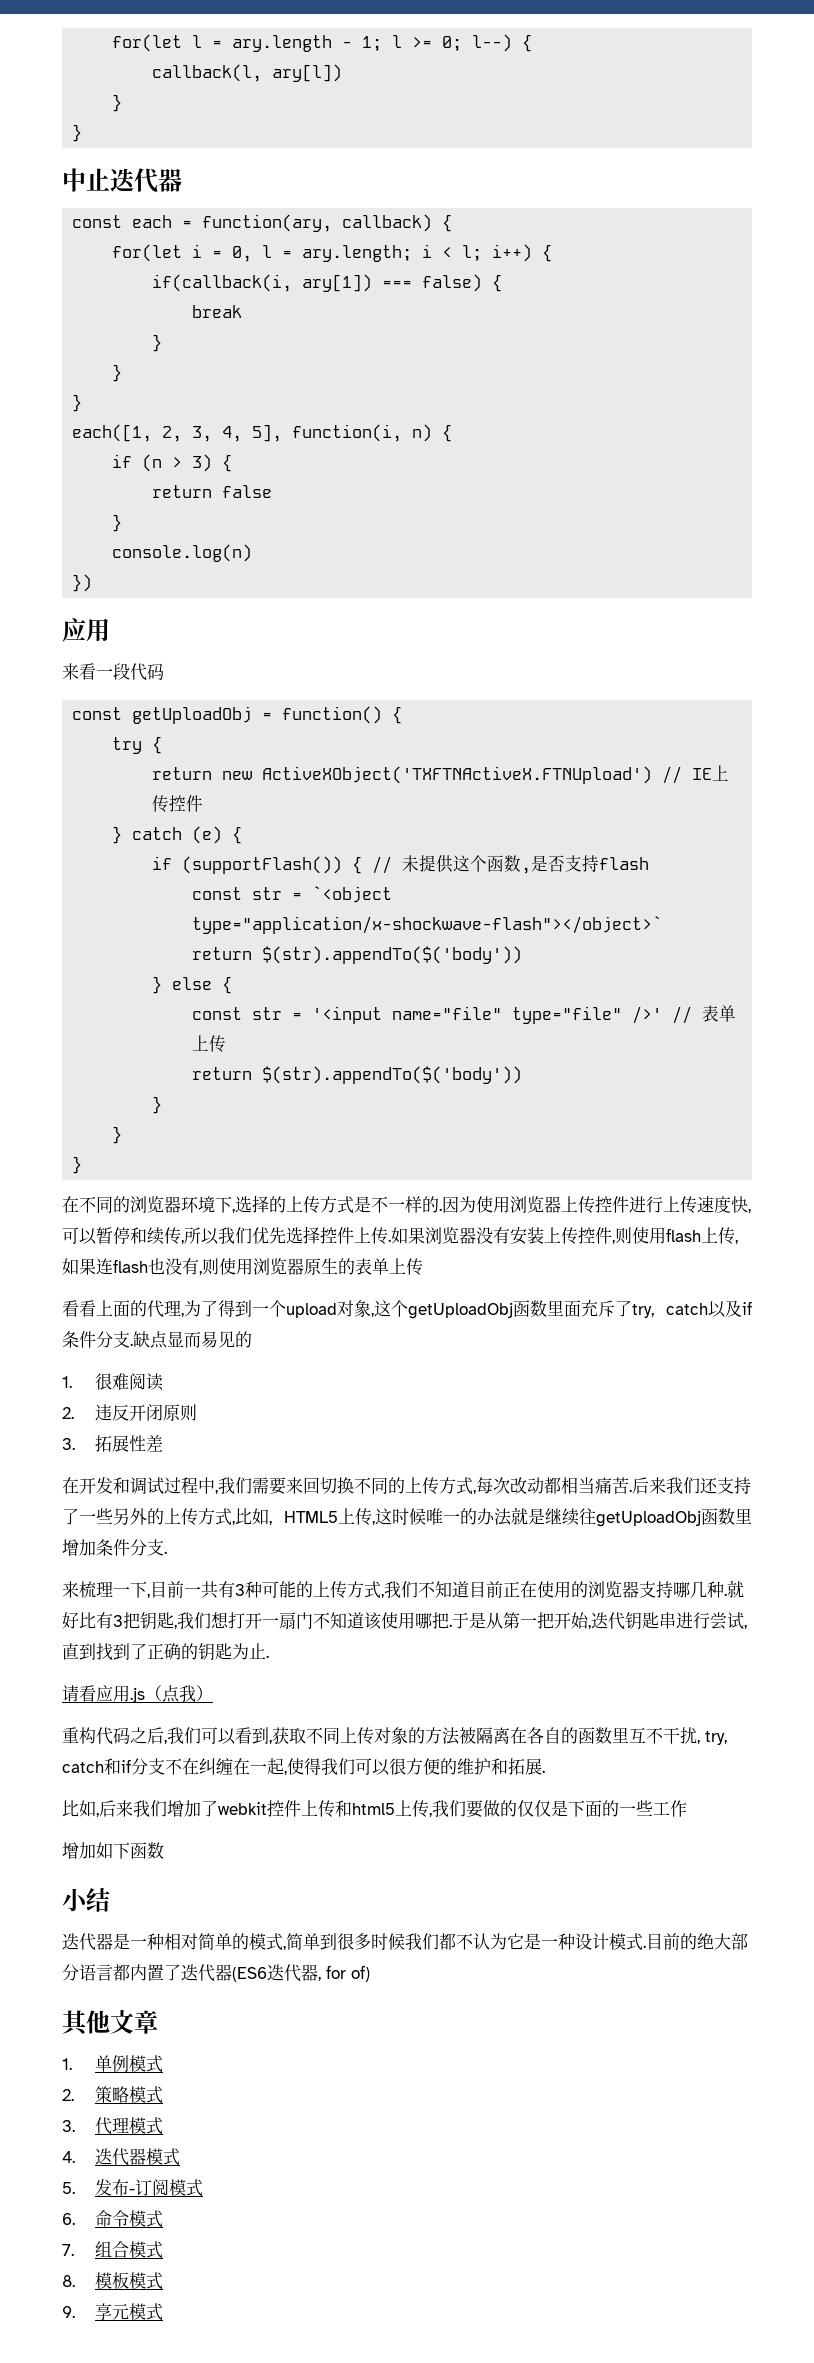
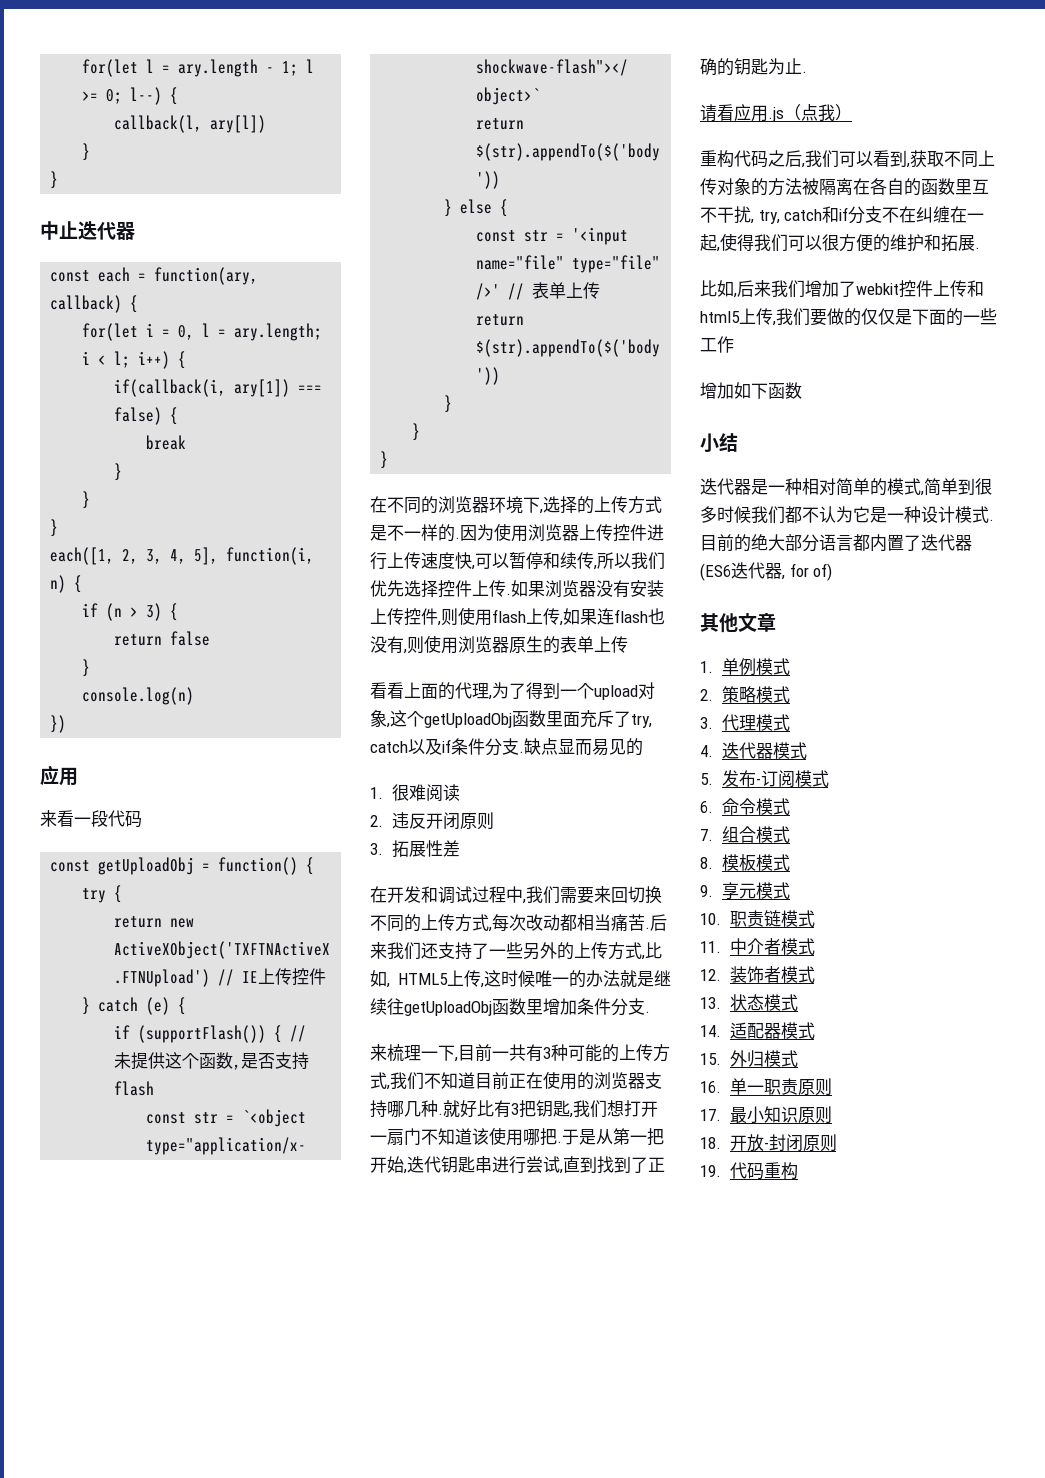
+ 10.职责链模式
+ 11.中介者模式
+ 12.装饰者模式
+ 13.状态模式
+ 14.适配器模式
+ 15.外归模式
+ 16.单一职责原则
+ 17.最小知识原则
+ 18.开放-封闭原则
+ 19.代码重构

